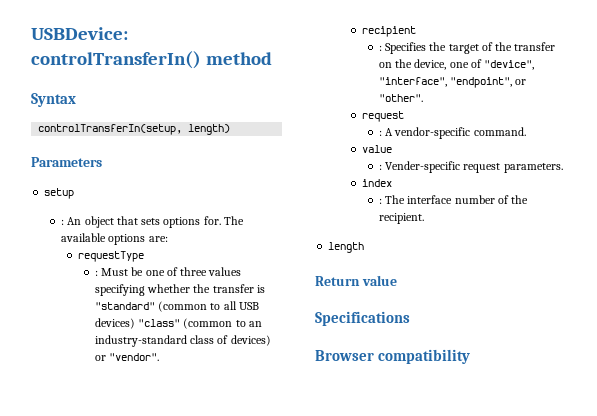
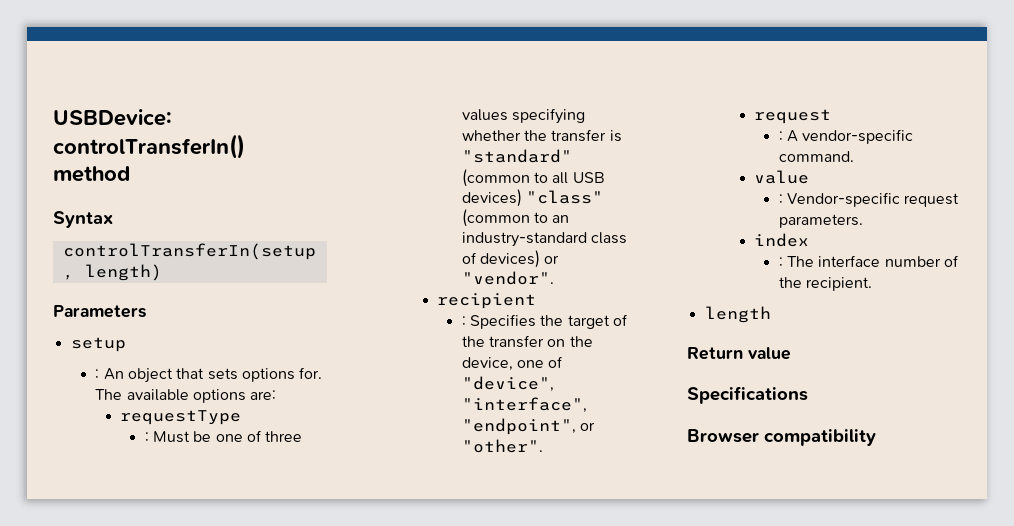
- : Vender-specific request parameters.
+ : Vendor-specific request parameters.

